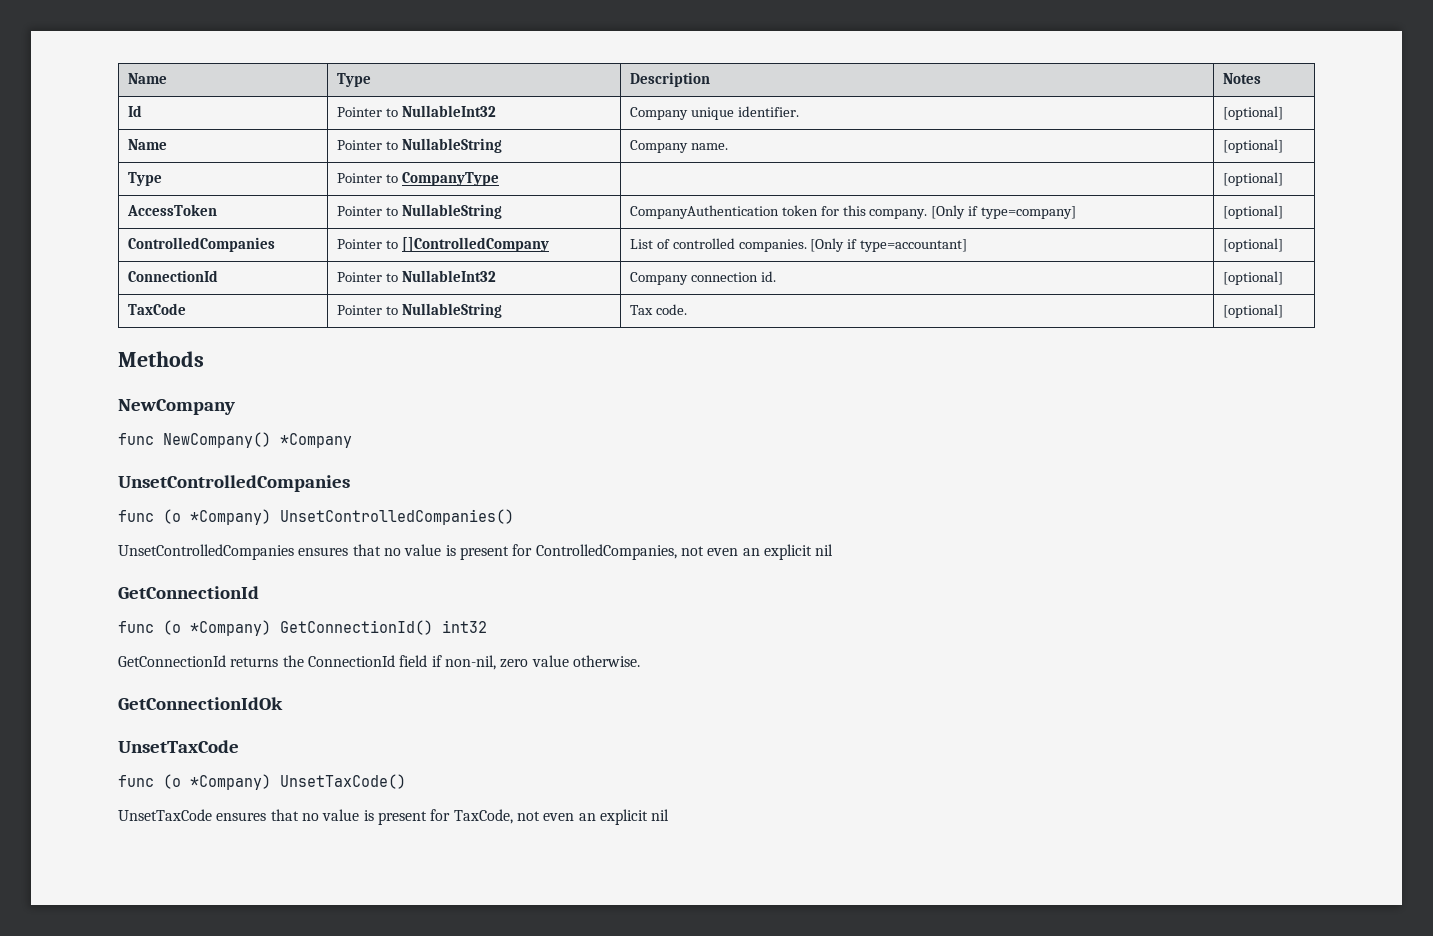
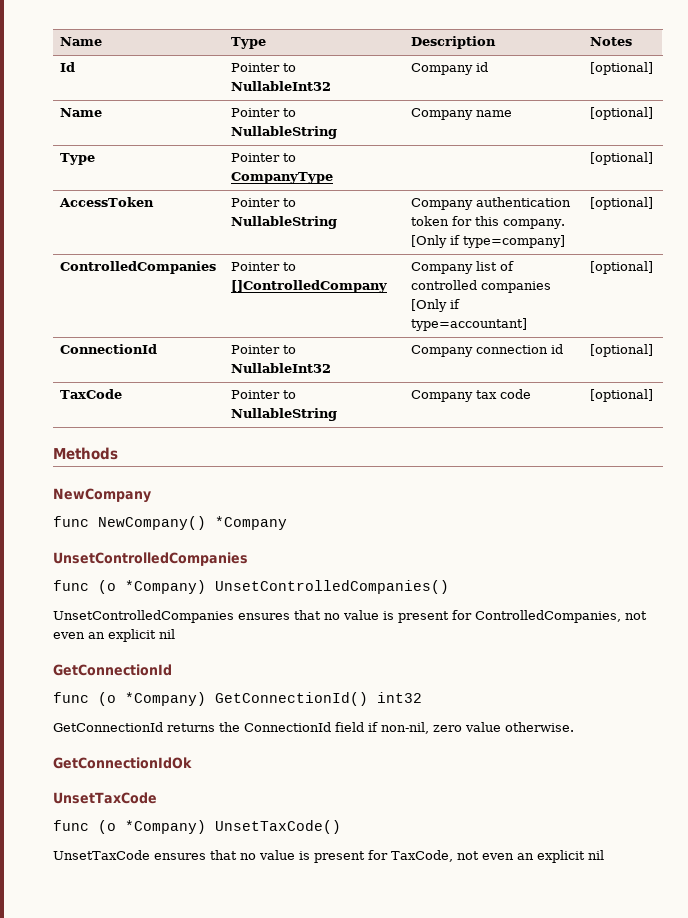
- Id | Pointer to NullableInt32 | Company unique identifier. | [optional]
+ Id | Pointer to NullableInt32 | Company id | [optional]
- Name | Pointer to NullableString | Company name. | [optional]
+ Name | Pointer to NullableString | Company name | [optional]
- AccessToken | Pointer to NullableString | CompanyAuthentication token for this company. [Only if type=company] | [optional]
+ AccessToken | Pointer to NullableString | Company authentication token for this company. [Only if type=company] | [optional]
- ControlledCompanies | Pointer to []ControlledCompany | List of controlled companies. [Only if type=accountant] | [optional]
+ ControlledCompanies | Pointer to []ControlledCompany | Company list of controlled companies [Only if type=accountant] | [optional]
- ConnectionId | Pointer to NullableInt32 | Company connection id. | [optional]
+ ConnectionId | Pointer to NullableInt32 | Company connection id | [optional]
- TaxCode | Pointer to NullableString | Tax code. | [optional]
+ TaxCode | Pointer to NullableString | Company tax code | [optional]

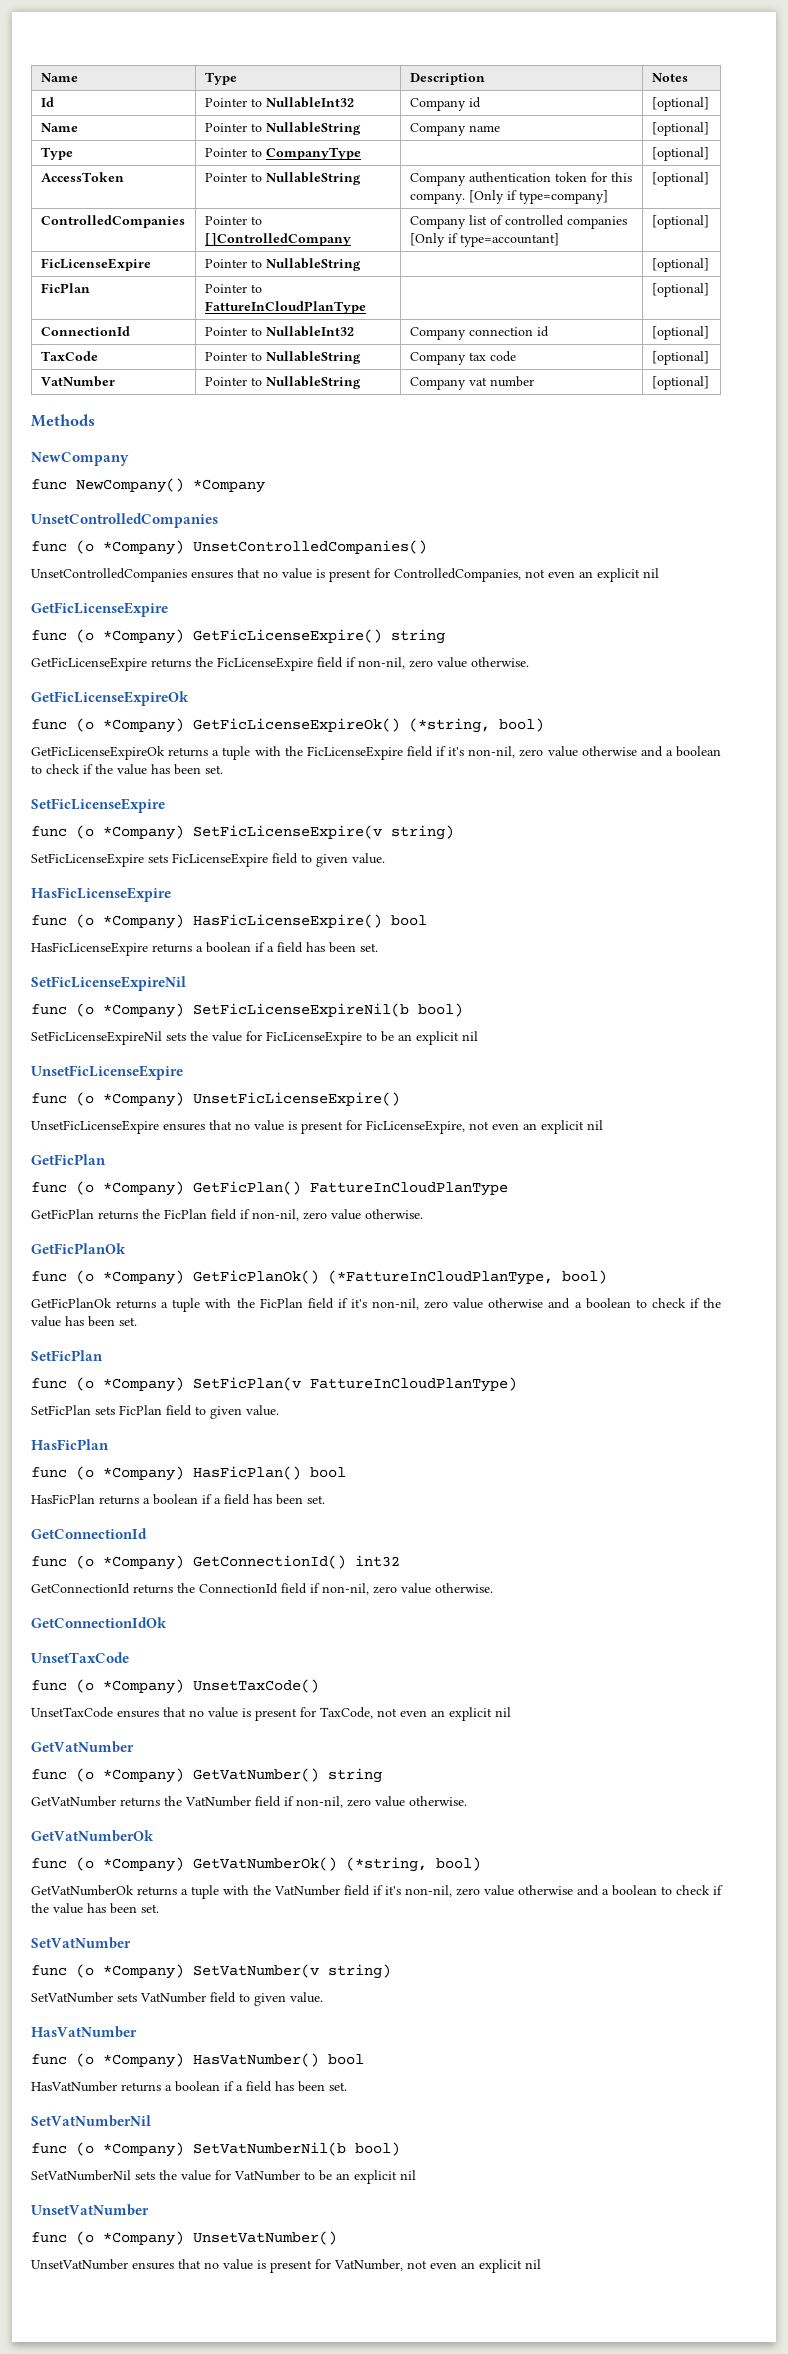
+ FicLicenseExpire | Pointer to NullableString | | [optional]
+ FicPlan | Pointer to FattureInCloudPlanType | | [optional]
+ VatNumber | Pointer to NullableString | Company vat number | [optional]
  UnsetControlledCompanies ensures that no value is present for ControlledCompanies, not even an explicit nil
+ GetFicLicenseExpire
+ func (o *Company) GetFicLicenseExpire() string
+ GetFicLicenseExpire returns the FicLicenseExpire field if non-nil, zero value otherwise.
+ GetFicLicenseExpireOk
+ func (o *Company) GetFicLicenseExpireOk() (*string, bool)
+ GetFicLicenseExpireOk returns a tuple with the FicLicenseExpire field if it's non-nil, zero value otherwise and a boolean to check if the value has been set.
+ SetFicLicenseExpire
+ func (o *Company) SetFicLicenseExpire(v string)
+ SetFicLicenseExpire sets FicLicenseExpire field to given value.
+ HasFicLicenseExpire
+ func (o *Company) HasFicLicenseExpire() bool
+ HasFicLicenseExpire returns a boolean if a field has been set.
+ SetFicLicenseExpireNil
+ func (o *Company) SetFicLicenseExpireNil(b bool)
+ SetFicLicenseExpireNil sets the value for FicLicenseExpire to be an explicit nil
+ UnsetFicLicenseExpire
+ func (o *Company) UnsetFicLicenseExpire()
+ UnsetFicLicenseExpire ensures that no value is present for FicLicenseExpire, not even an explicit nil
+ GetFicPlan
+ func (o *Company) GetFicPlan() FattureInCloudPlanType
+ GetFicPlan returns the FicPlan field if non-nil, zero value otherwise.
+ GetFicPlanOk
+ func (o *Company) GetFicPlanOk() (*FattureInCloudPlanType, bool)
+ GetFicPlanOk returns a tuple with the FicPlan field if it's non-nil, zero value otherwise and a boolean to check if the value has been set.
+ SetFicPlan
+ func (o *Company) SetFicPlan(v FattureInCloudPlanType)
+ SetFicPlan sets FicPlan field to given value.
+ HasFicPlan
+ func (o *Company) HasFicPlan() bool
+ HasFicPlan returns a boolean if a field has been set.
  UnsetTaxCode ensures that no value is present for TaxCode, not even an explicit nil
+ GetVatNumber
+ func (o *Company) GetVatNumber() string
+ GetVatNumber returns the VatNumber field if non-nil, zero value otherwise.
+ GetVatNumberOk
+ func (o *Company) GetVatNumberOk() (*string, bool)
+ GetVatNumberOk returns a tuple with the VatNumber field if it's non-nil, zero value otherwise and a boolean to check if the value has been set.
+ SetVatNumber
+ func (o *Company) SetVatNumber(v string)
+ SetVatNumber sets VatNumber field to given value.
+ HasVatNumber
+ func (o *Company) HasVatNumber() bool
+ HasVatNumber returns a boolean if a field has been set.
+ SetVatNumberNil
+ func (o *Company) SetVatNumberNil(b bool)
+ SetVatNumberNil sets the value for VatNumber to be an explicit nil
+ UnsetVatNumber
+ func (o *Company) UnsetVatNumber()
+ UnsetVatNumber ensures that no value is present for VatNumber, not even an explicit nil

